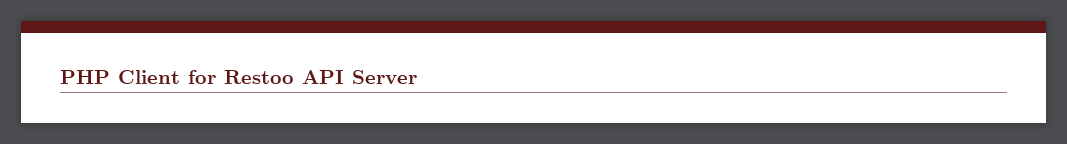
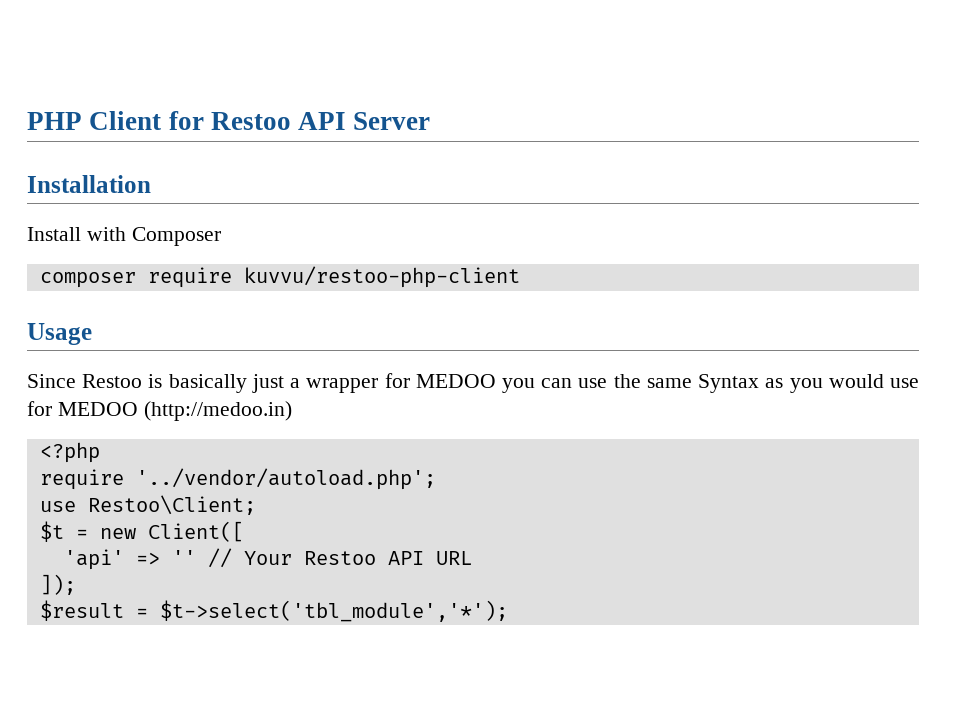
+ Installation
+ Install with Composer
+ composer require kuvvu/restoo-php-client
+ Usage
+ Since Restoo is basically just a wrapper for MEDOO you can use the same Syntax as you would use for MEDOO (http://medoo.in)
+ <?php
+ require '../vendor/autoload.php';
+ use Restoo\Client;
+ $t = new Client([
+ 'api' => '' // Your Restoo API URL
+ ]);
+ $result = $t->select('tbl_module','*');

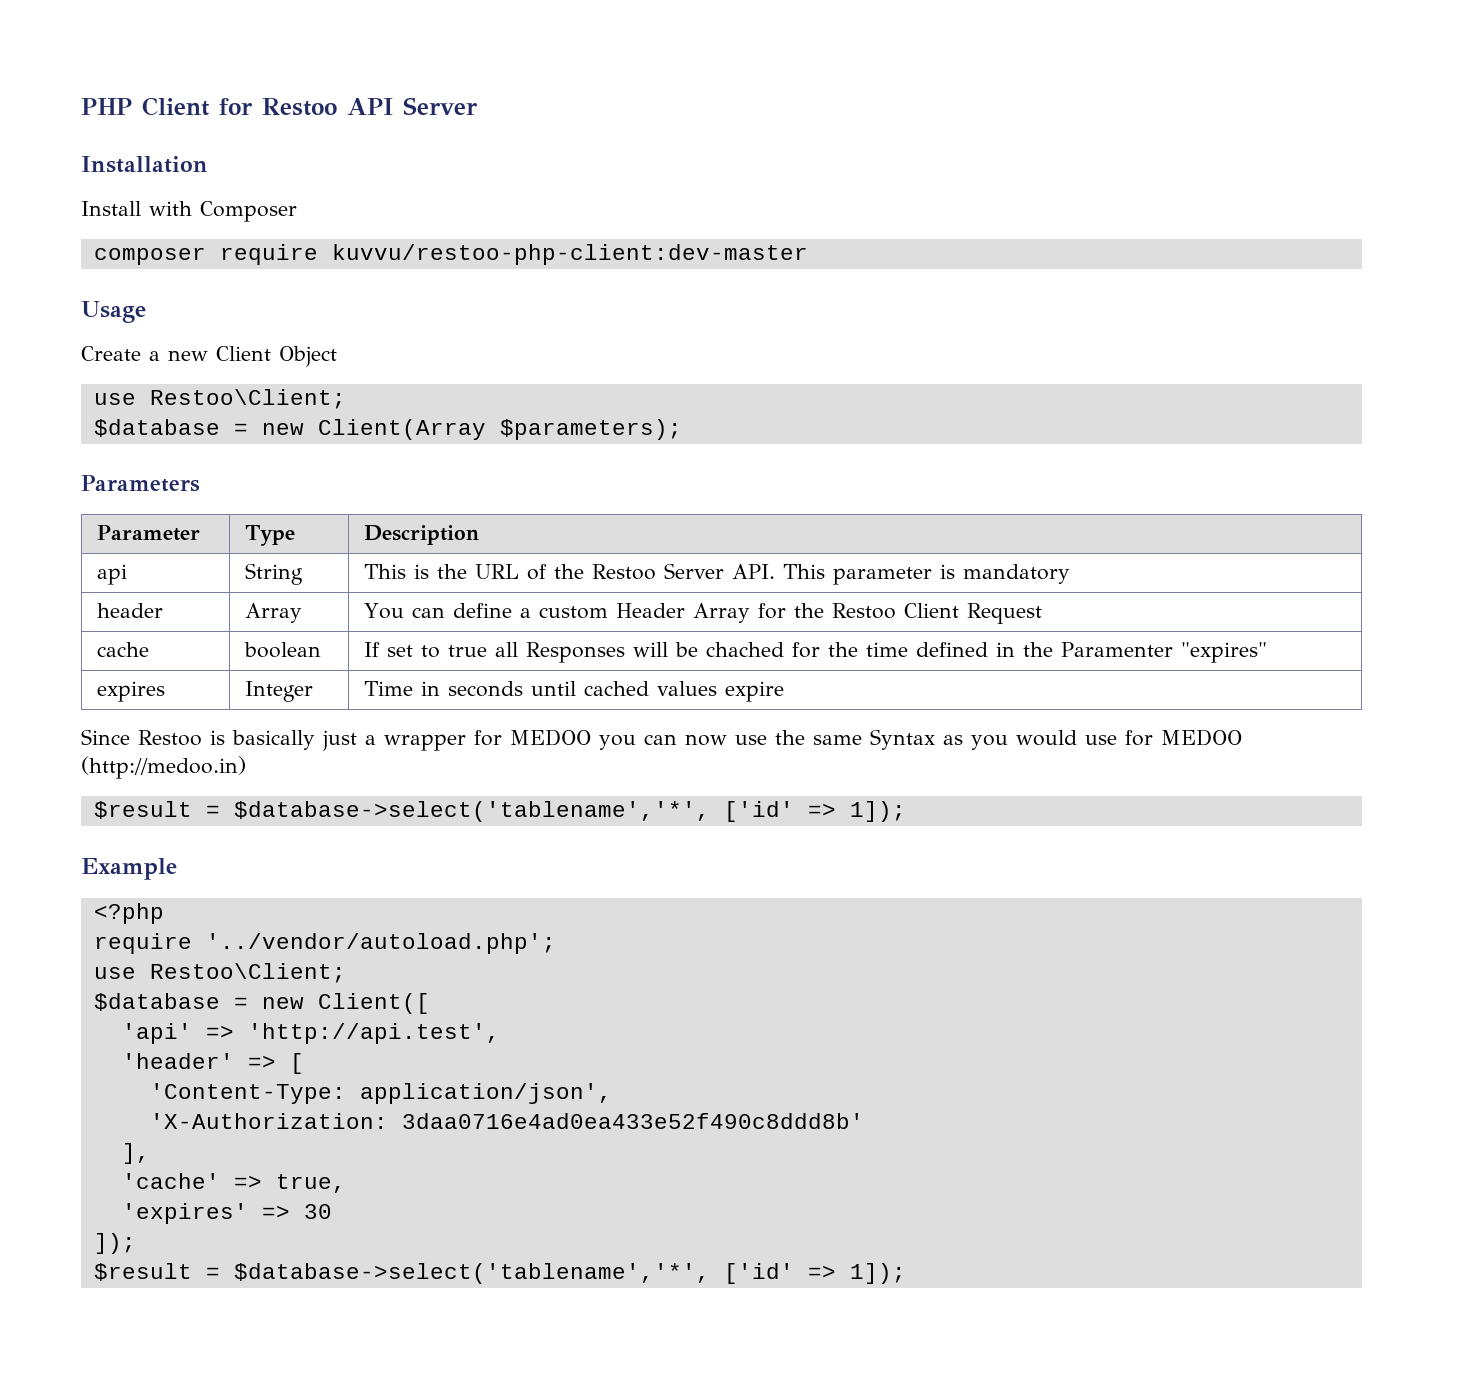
- composer require kuvvu/restoo-php-client
+ composer require kuvvu/restoo-php-client:dev-master
+ Create a new Client Object
+ use Restoo\Client;
+ $database = new Client(Array $parameters);
+ Parameters
+ Parameter | Type | Description
+ api | String | This is the URL of the Restoo Server API. This parameter is mandatory
+ header | Array | You can define a custom Header Array for the Restoo Client Request
+ cache | boolean | If set to true all Responses will be chached for the time defined in the Paramenter "expires"
+ expires | Integer | Time in seconds until cached values expire
- Since Restoo is basically just a wrapper for MEDOO you can use the same Syntax as you would use for MEDOO (http://medoo.in)
+ Since Restoo is basically just a wrapper for MEDOO you can now use the same Syntax as you would use for MEDOO (http://medoo.in)
+ $result = $database->select('tablename','*', ['id' => 1]);
+ Example
- $t = new Client([
+ $database = new Client([
- 'api' => '' // Your Restoo API URL
+ 'api' => 'http://api.test',
+ 'header' => [
+ 'Content-Type: application/json',
+ 'X-Authorization: 3daa0716e4ad0ea433e52f490c8ddd8b'
+ ],
+ 'cache' => true,
+ 'expires' => 30
  ]);
- $result = $t->select('tbl_module','*');
+ $result = $database->select('tablename','*', ['id' => 1]);

